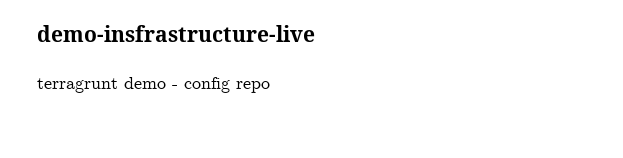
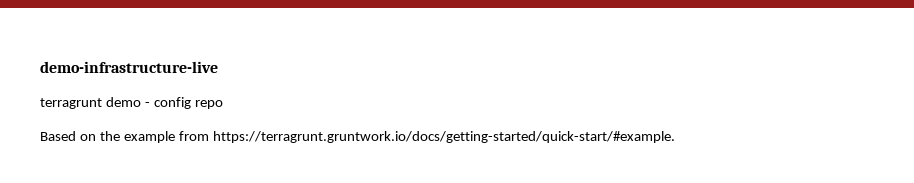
- demo-insfrastructure-live
+ demo-infrastructure-live
+ Based on the example from https://terragrunt.gruntwork.io/docs/getting-started/quick-start/#example.

